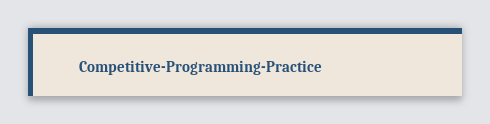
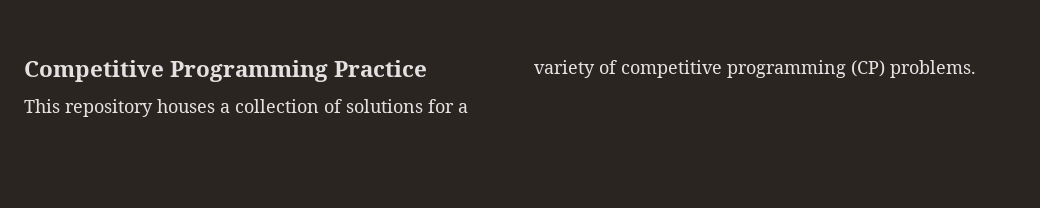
- Competitive-Programming-Practice
+ Competitive Programming Practice
+ This repository houses a collection of solutions for a variety of competitive programming (CP) problems.

